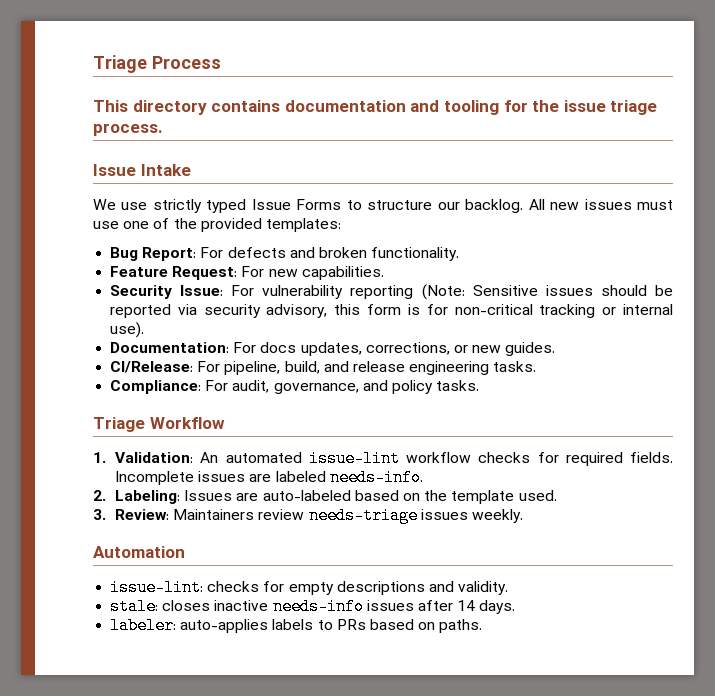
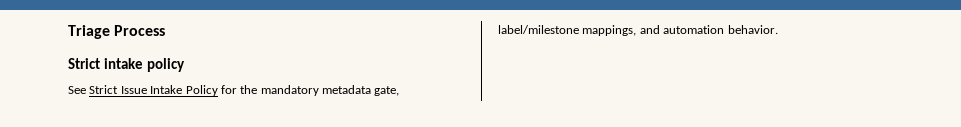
- This directory contains documentation and tooling for the issue triage process.
- Issue Intake
- We use strictly typed Issue Forms to structure our backlog. All new issues must use one of the provided templates:
- Bug Report: For defects and broken functionality.
- Feature Request: For new capabilities.
- Security Issue: For vulnerability reporting (Note: Sensitive issues should be reported via security advisory, this form is for non-critical tracking or internal use).
- Documentation: For docs updates, corrections, or new guides.
- CI/Release: For pipeline, build, and release engineering tasks.
- Compliance: For audit, governance, and policy tasks.
- Triage Workflow
- 1. Validation: An automated issue-lint workflow checks for required fields. Incomplete issues are labeled needs-info.
- 2. Labeling: Issues are auto-labeled based on the template used.
- 3. Review: Maintainers review needs-triage issues weekly.
- Automation
- issue-lint: checks for empty descriptions and validity.
- stale: closes inactive needs-info issues after 14 days.
- labeler: auto-applies labels to PRs based on paths.
+ Strict intake policy
+ See Strict Issue Intake Policy for the mandatory metadata gate, label/milestone mappings, and automation behavior.

